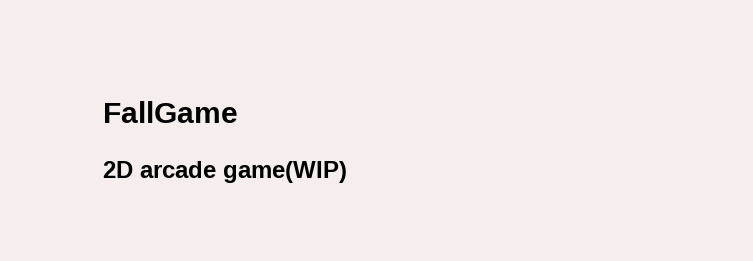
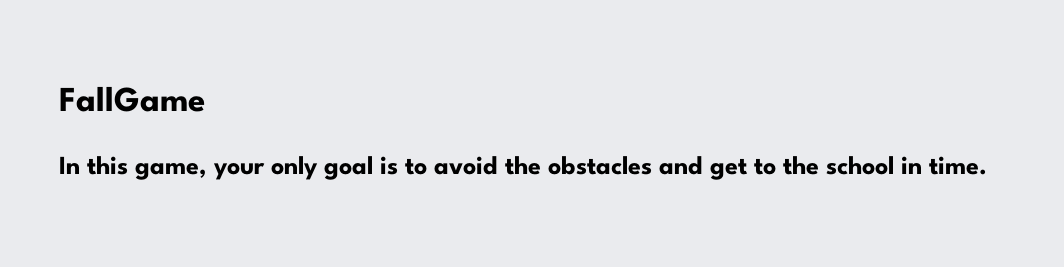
- 2D arcade game(WIP)
+ In this game, your only goal is to avoid the obstacles and get to the school in time.

